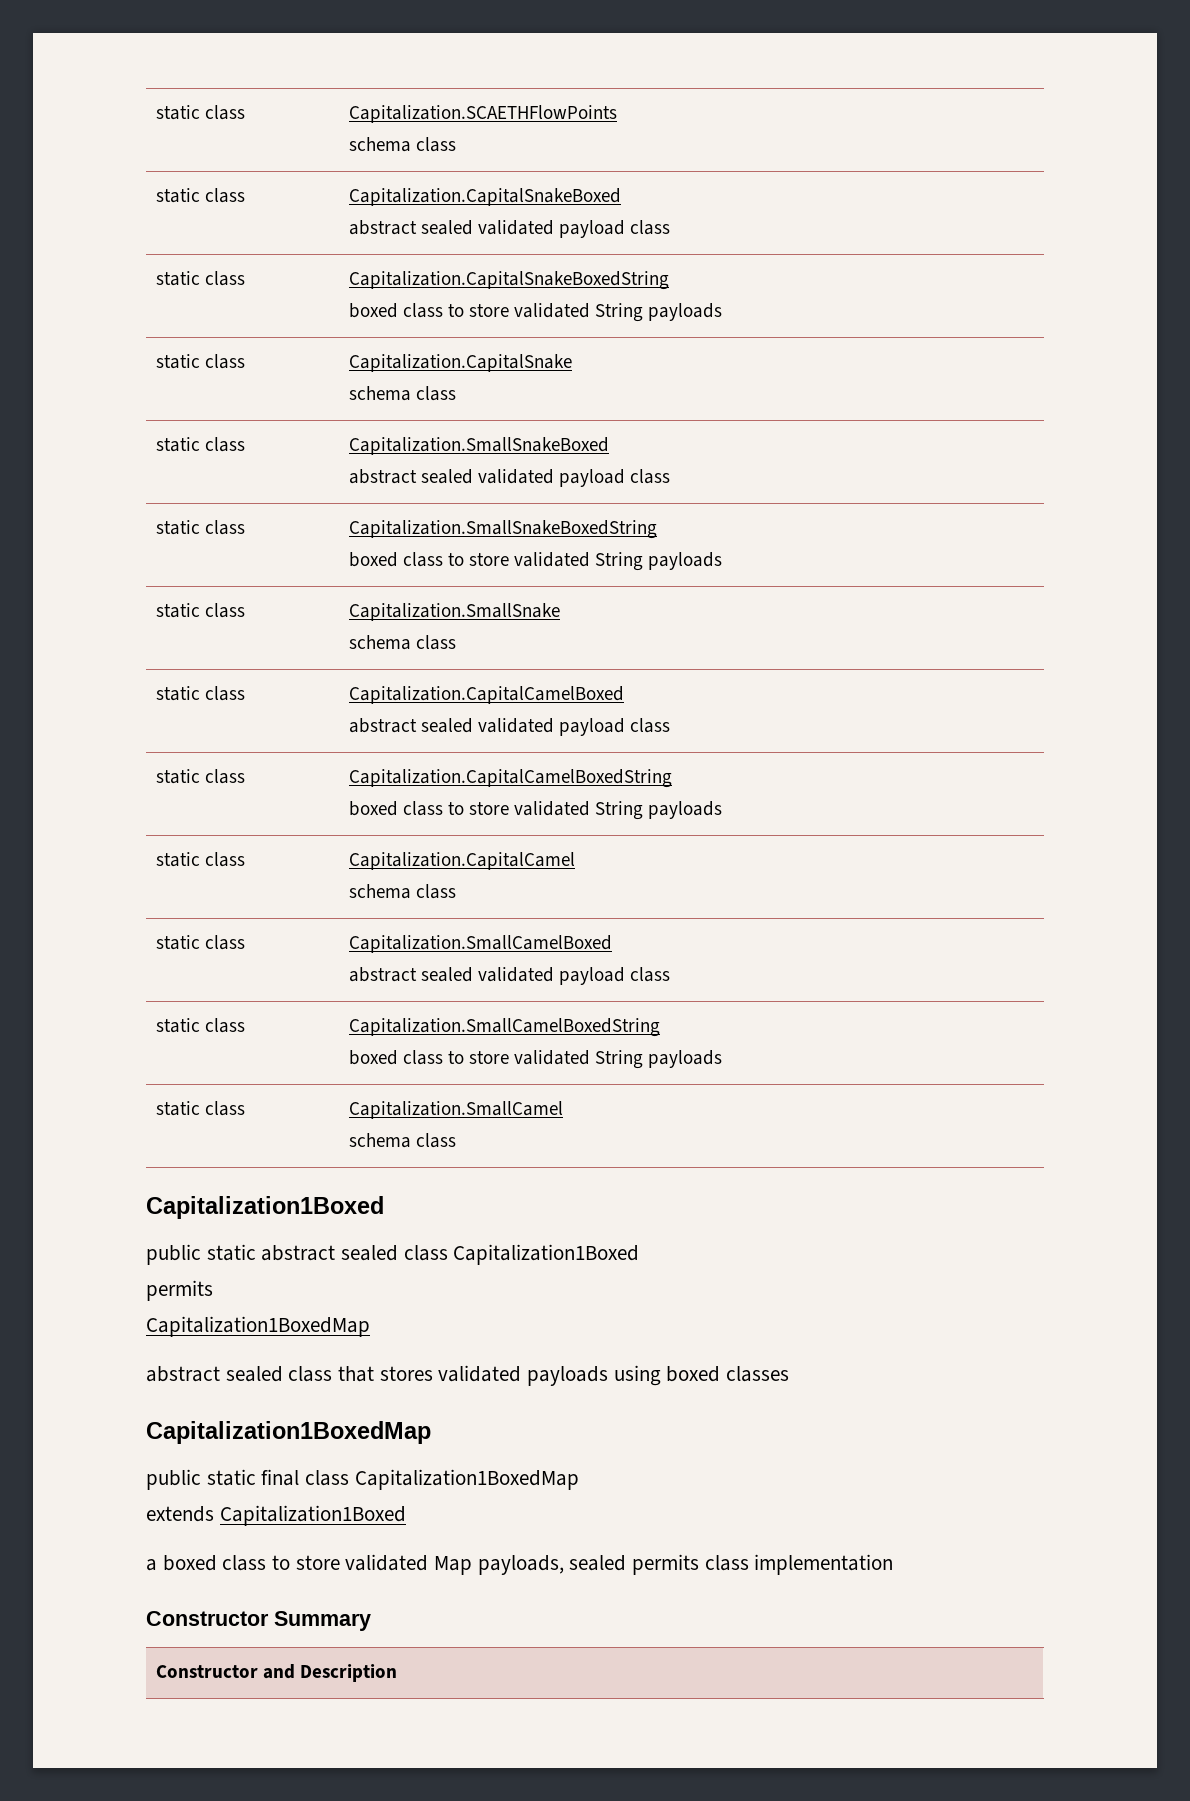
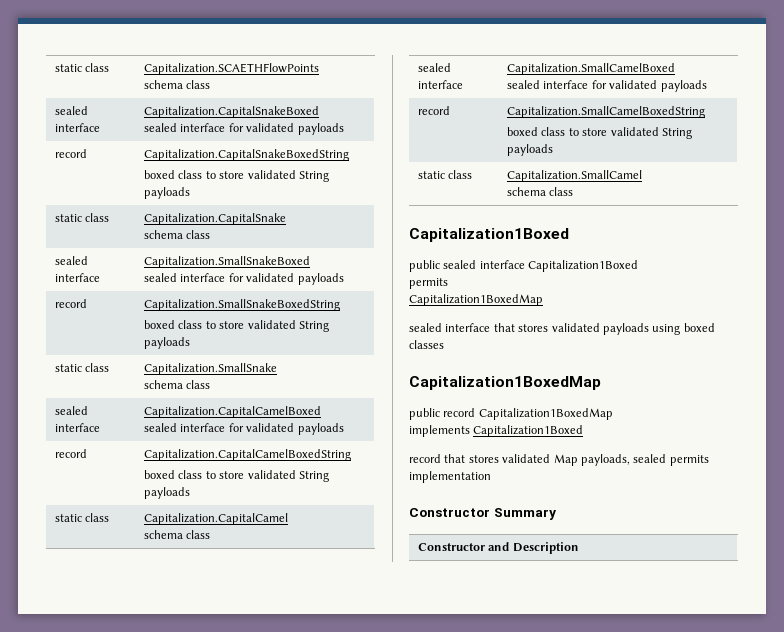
- static class | Capitalization.CapitalSnakeBoxed
- abstract sealed validated payload class
- static class | Capitalization.CapitalSnakeBoxedString
+ sealed interface | Capitalization.CapitalSnakeBoxed
+ sealed interface for validated payloads
+ record | Capitalization.CapitalSnakeBoxedString
- static class | Capitalization.SmallSnakeBoxed
- abstract sealed validated payload class
- static class | Capitalization.SmallSnakeBoxedString
+ sealed interface | Capitalization.SmallSnakeBoxed
+ sealed interface for validated payloads
+ record | Capitalization.SmallSnakeBoxedString
- static class | Capitalization.CapitalCamelBoxed
- abstract sealed validated payload class
- static class | Capitalization.CapitalCamelBoxedString
+ sealed interface | Capitalization.CapitalCamelBoxed
+ sealed interface for validated payloads
+ record | Capitalization.CapitalCamelBoxedString
- static class | Capitalization.SmallCamelBoxed
- abstract sealed validated payload class
- static class | Capitalization.SmallCamelBoxedString
+ sealed interface | Capitalization.SmallCamelBoxed
+ sealed interface for validated payloads
+ record | Capitalization.SmallCamelBoxedString
- public static abstract sealed class Capitalization1Boxed
+ public sealed interface Capitalization1Boxed
- abstract sealed class that stores validated payloads using boxed classes
+ sealed interface that stores validated payloads using boxed classes
- public static final class Capitalization1BoxedMap
- extends Capitalization1Boxed
- a boxed class to store validated Map payloads, sealed permits class implementation
+ public record Capitalization1BoxedMap
+ implements Capitalization1Boxed
+ record that stores validated Map payloads, sealed permits implementation

